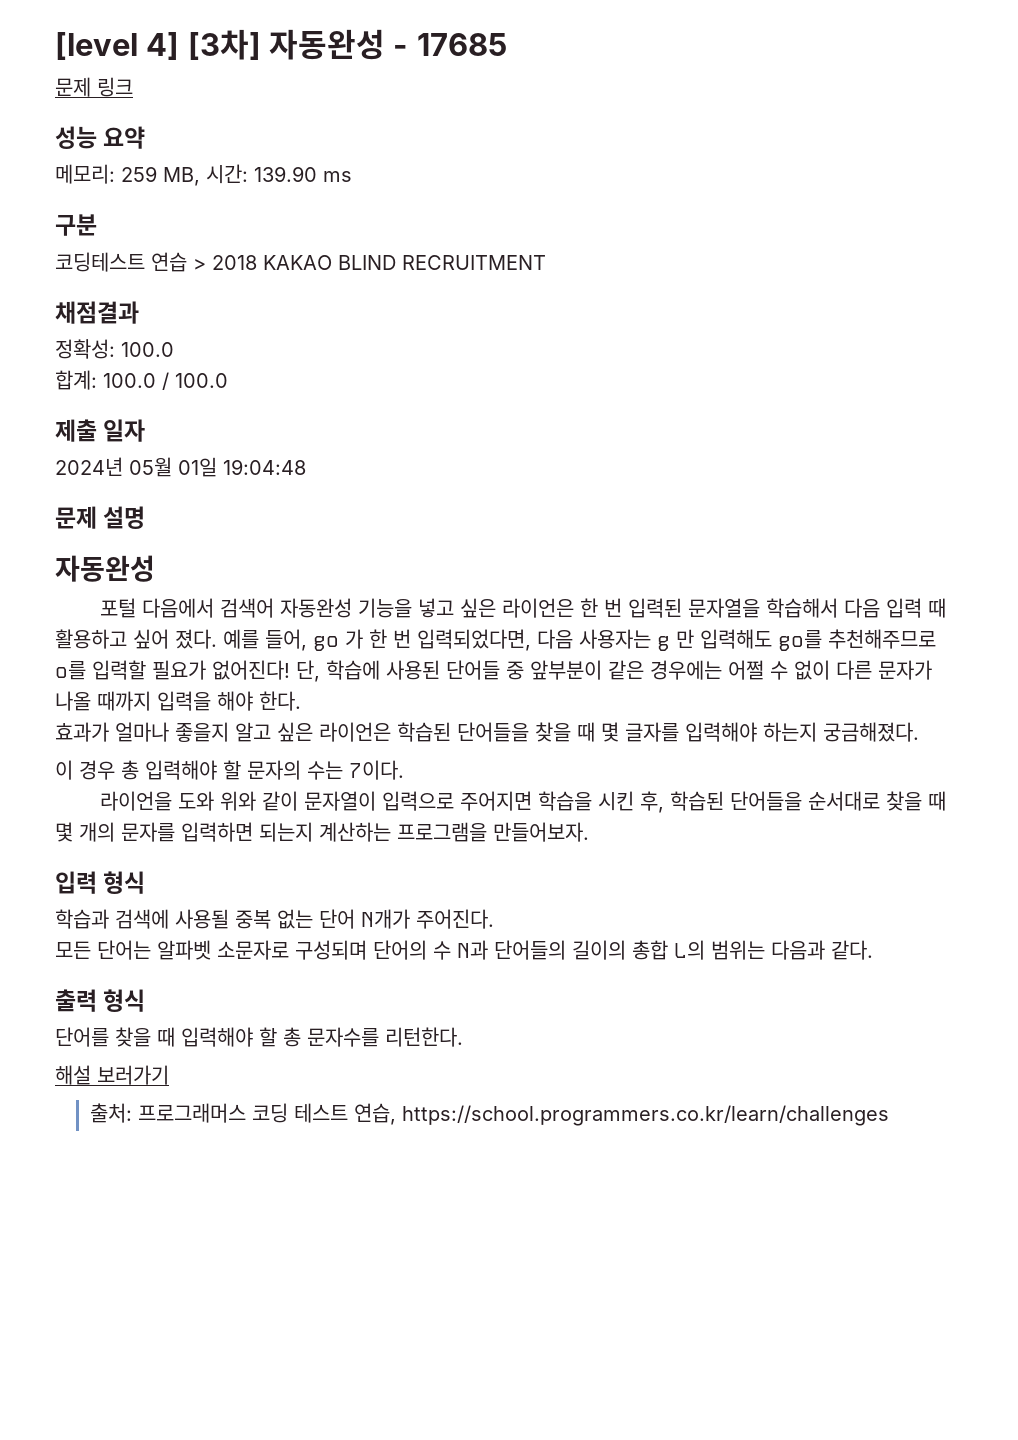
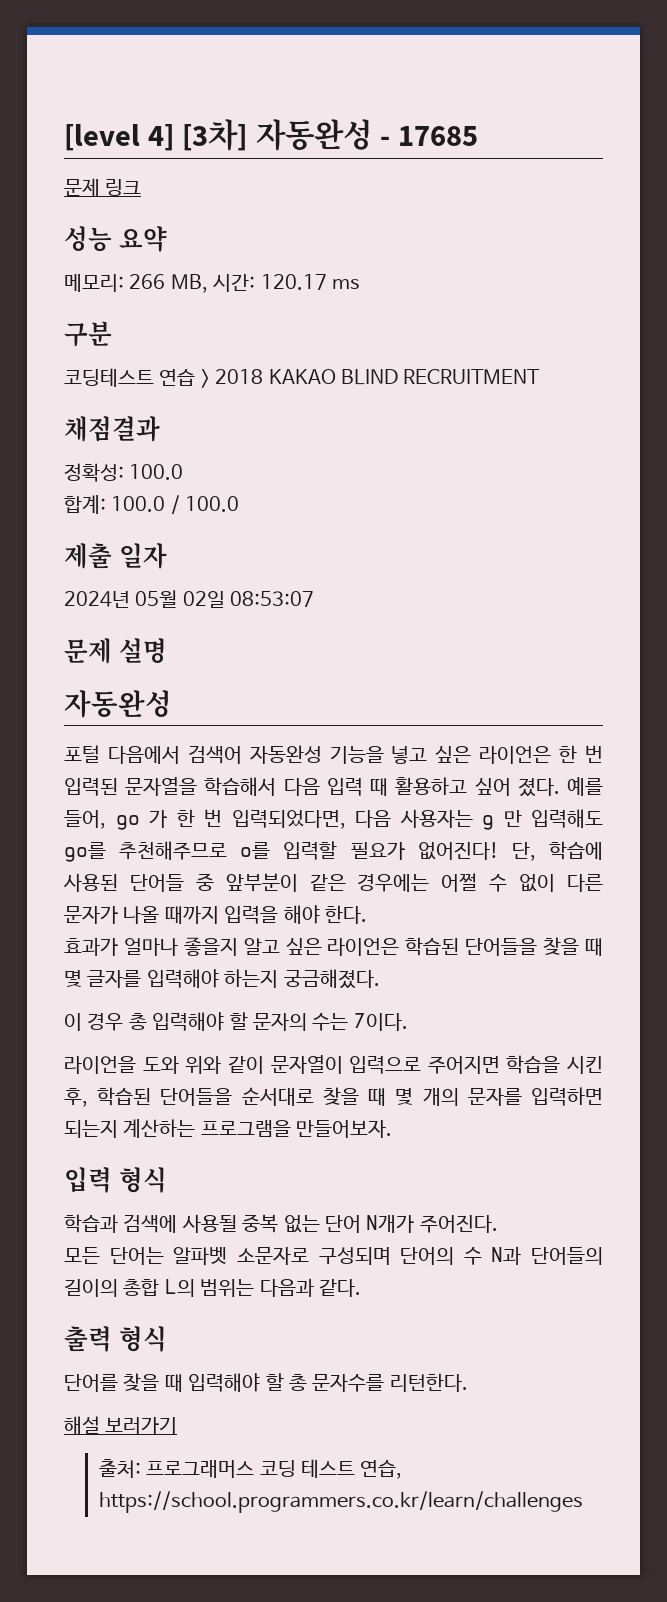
- 메모리: 259 MB, 시간: 139.90 ms
+ 메모리: 266 MB, 시간: 120.17 ms
- 2024년 05월 01일 19:04:48
+ 2024년 05월 02일 08:53:07

